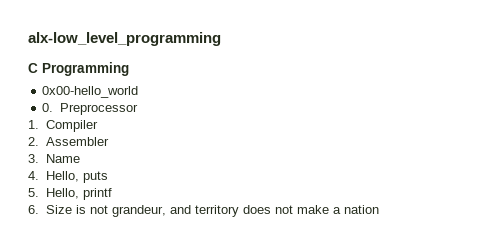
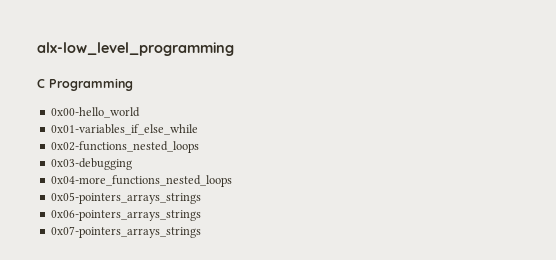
- 0. Preprocessor
- 1. Compiler
- 2. Assembler
- 3. Name
- 4. Hello, puts
- 5. Hello, printf
- 6. Size is not grandeur, and territory does not make a nation
+ 0x01-variables_if_else_while
+ 0x02-functions_nested_loops
+ 0x03-debugging
+ 0x04-more_functions_nested_loops
+ 0x05-pointers_arrays_strings
+ 0x06-pointers_arrays_strings
+ 0x07-pointers_arrays_strings

